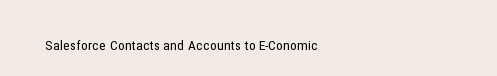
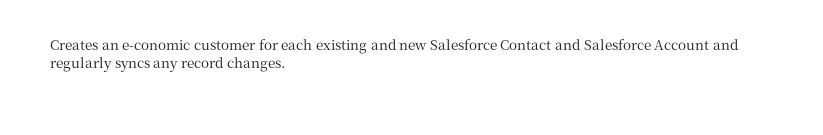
- Salesforce Contacts and Accounts to E-Conomic
+ Creates an e-conomic customer for each existing and new Salesforce Contact and Salesforce Account and regularly syncs any record changes.

